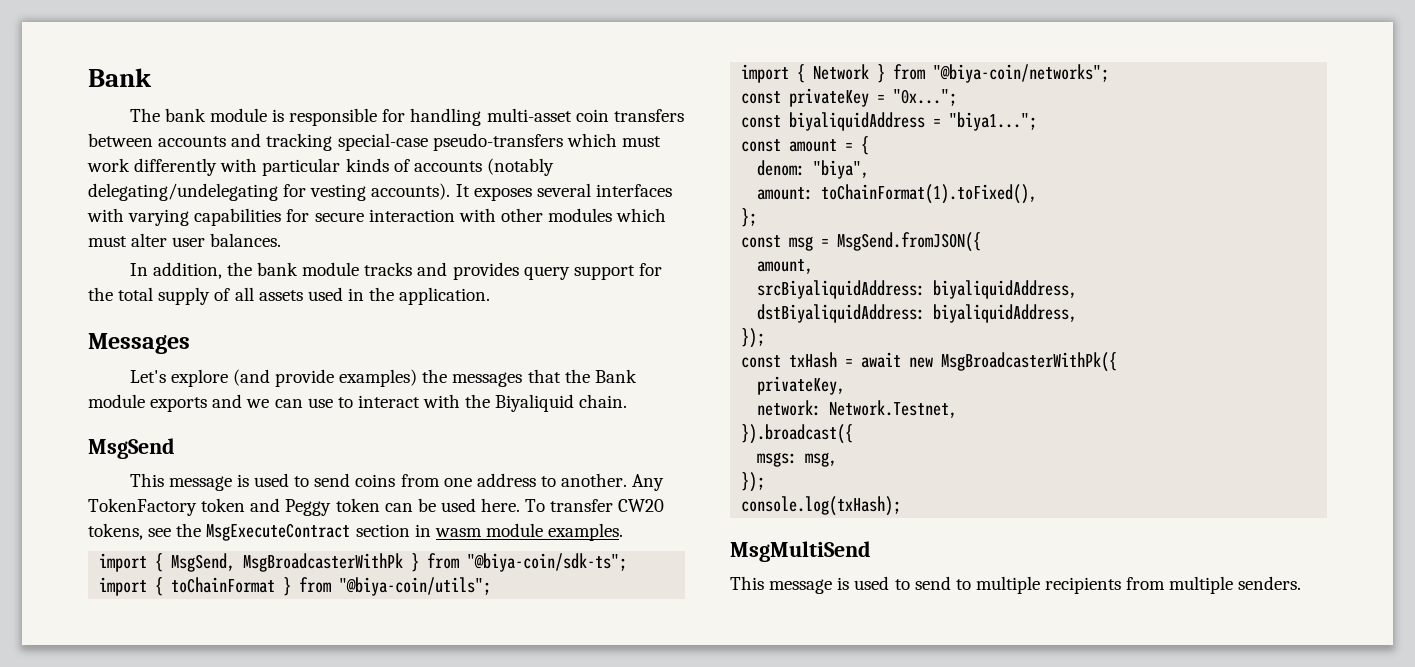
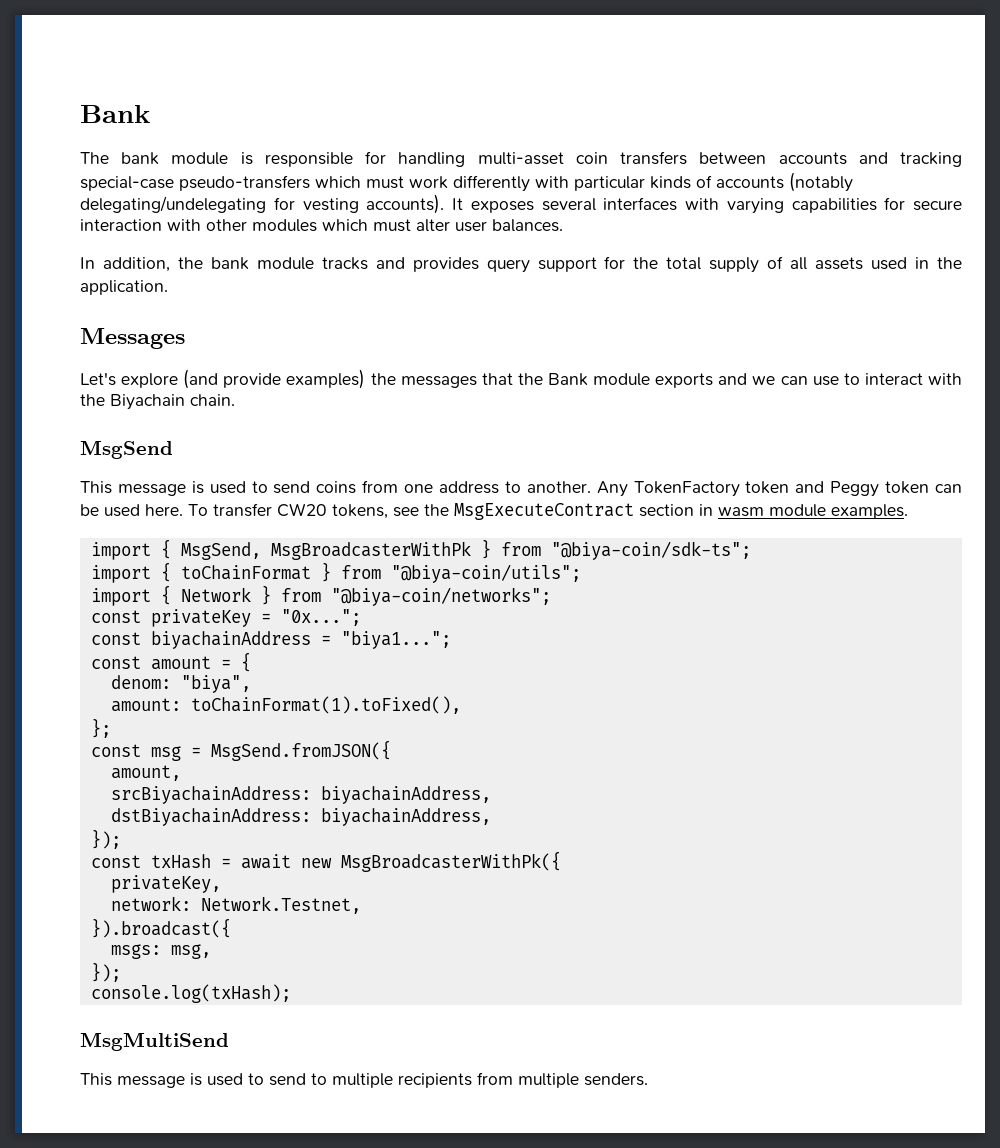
- Let's explore (and provide examples) the messages that the Bank module exports and we can use to interact with the Biyaliquid chain.
+ Let's explore (and provide examples) the messages that the Bank module exports and we can use to interact with the Biyachain chain.
- const biyaliquidAddress = "biya1...";
+ const biyachainAddress = "biya1...";
- srcBiyaliquidAddress: biyaliquidAddress,
- dstBiyaliquidAddress: biyaliquidAddress,
+ srcBiyachainAddress: biyachainAddress,
+ dstBiyachainAddress: biyachainAddress,

